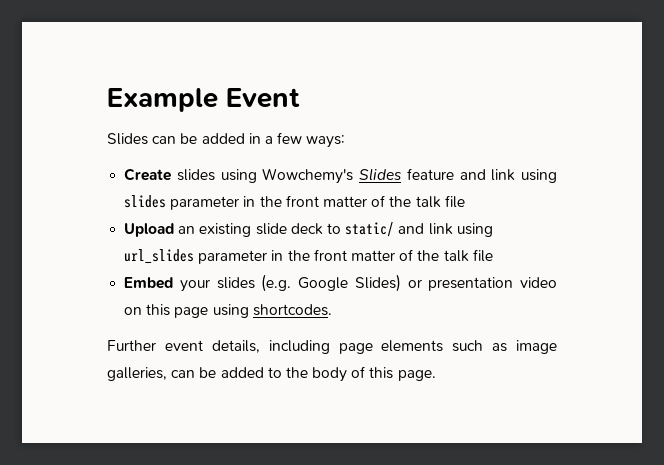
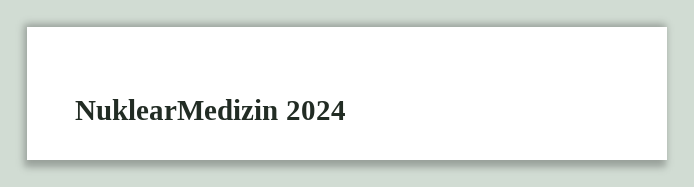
- Example Event
- Slides can be added in a few ways:
- Create slides using Wowchemy's Slides feature and link using slides parameter in the front matter of the talk file
- Upload an existing slide deck to static/ and link using url_slides parameter in the front matter of the talk file
- Embed your slides (e.g. Google Slides) or presentation video on this page using shortcodes.
- Further event details, including page elements such as image galleries, can be added to the body of this page.
+ NuklearMedizin 2024

